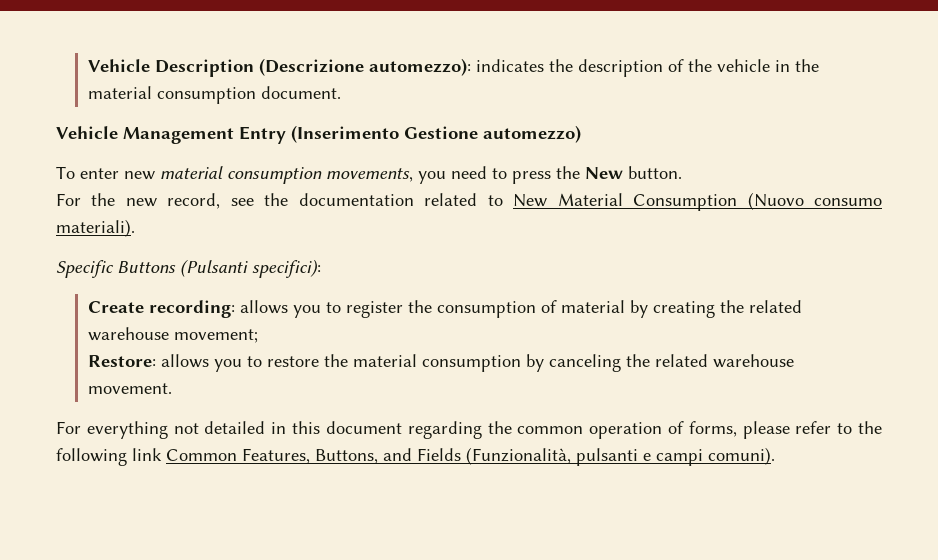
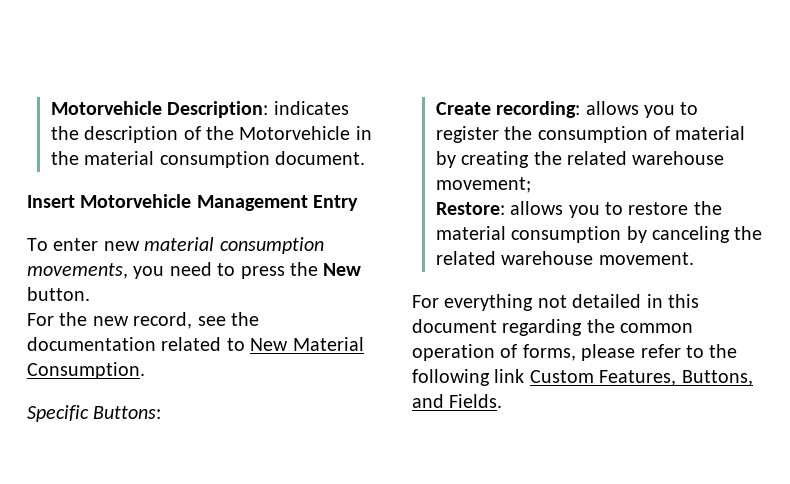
- Vehicle Description (Descrizione automezzo): indicates the description of the vehicle in the material consumption document.
+ Motorvehicle Description: indicates the description of the Motorvehicle in the material consumption document.
- Vehicle Management Entry (Inserimento Gestione automezzo)
+ Insert Motorvehicle Management Entry
- For the new record, see the documentation related to New Material Consumption (Nuovo consumo materiali).
- Specific Buttons (Pulsanti specifici):
+ For the new record, see the documentation related to New Material Consumption.
+ Specific Buttons:
- For everything not detailed in this document regarding the common operation of forms, please refer to the following link Common Features, Buttons, and Fields (Funzionalità, pulsanti e campi comuni).
+ For everything not detailed in this document regarding the common operation of forms, please refer to the following link Custom Features, Buttons, and Fields.

